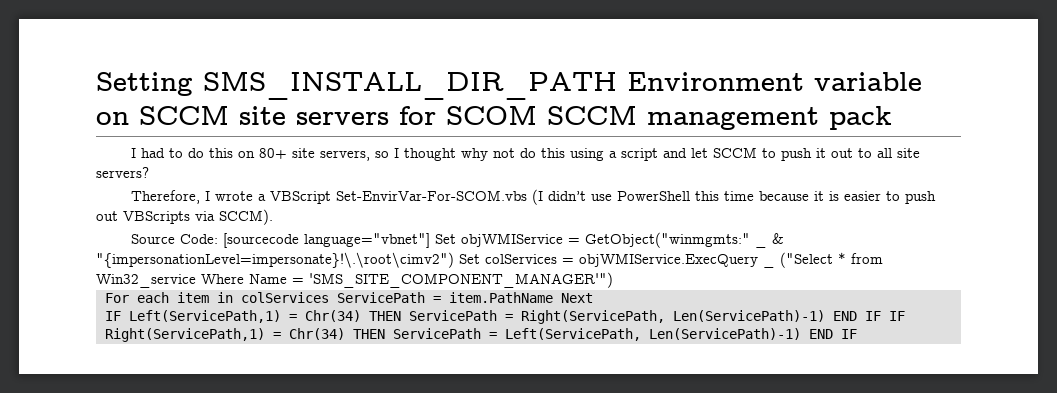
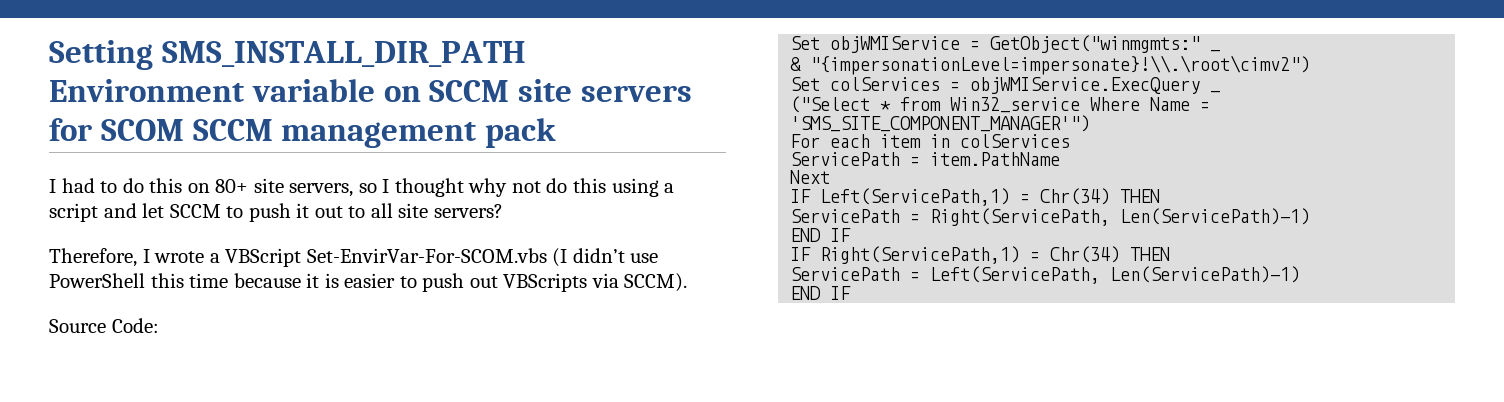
- Source Code: [sourcecode language="vbnet"] Set objWMIService = GetObject("winmgmts:" _ & "{impersonationLevel=impersonate}!\.\root\cimv2") Set colServices = objWMIService.ExecQuery _ ("Select * from Win32_service Where Name = 'SMS_SITE_COMPONENT_MANAGER'")
+ Source Code:
+ Set objWMIService = GetObject("winmgmts:" _
+ & "{impersonationLevel=impersonate}!\\.\root\cimv2")
+ Set colServices = objWMIService.ExecQuery _
+ ("Select * from Win32_service Where Name = 'SMS_SITE_COMPONENT_MANAGER'")
- For each item in colServices ServicePath = item.PathName Next
+ For each item in colServices
+ ServicePath = item.PathName
+ Next
- IF Left(ServicePath,1) = Chr(34) THEN ServicePath = Right(ServicePath, Len(ServicePath)-1) END IF IF Right(ServicePath,1) = Chr(34) THEN ServicePath = Left(ServicePath, Len(ServicePath)-1) END IF
+ IF Left(ServicePath,1) = Chr(34) THEN
+ ServicePath = Right(ServicePath, Len(ServicePath)-1)
+ END IF
+ IF Right(ServicePath,1) = Chr(34) THEN
+ ServicePath = Left(ServicePath, Len(ServicePath)-1)
+ END IF

